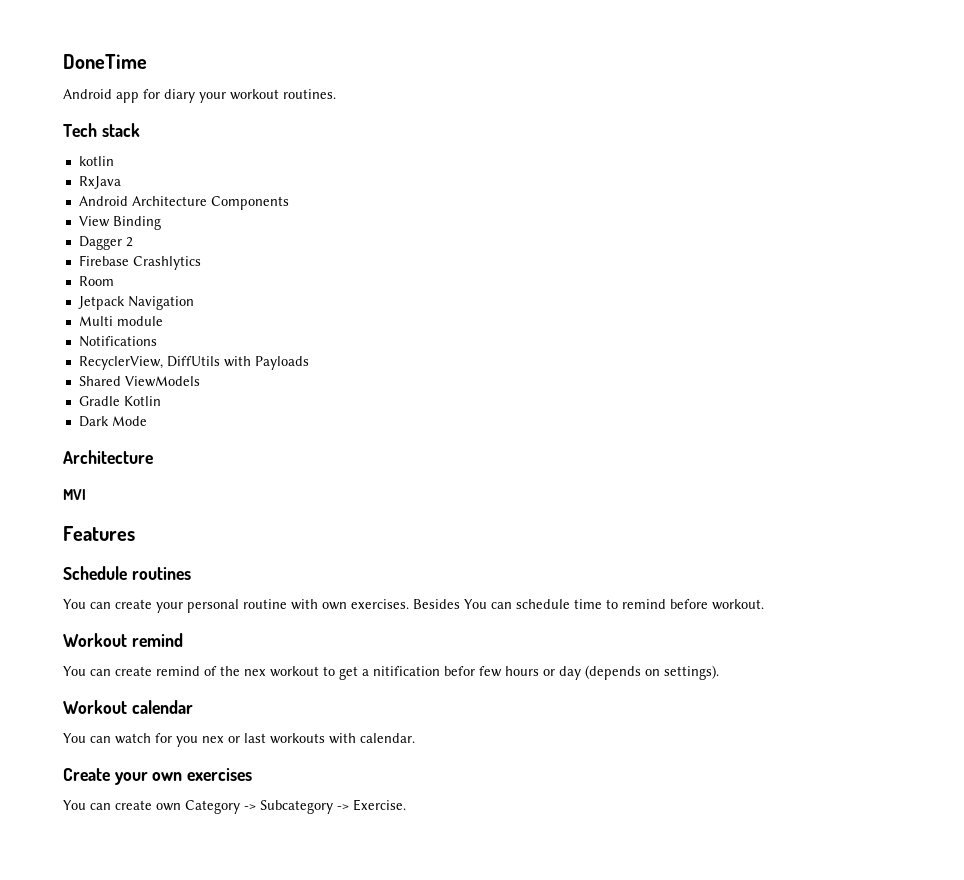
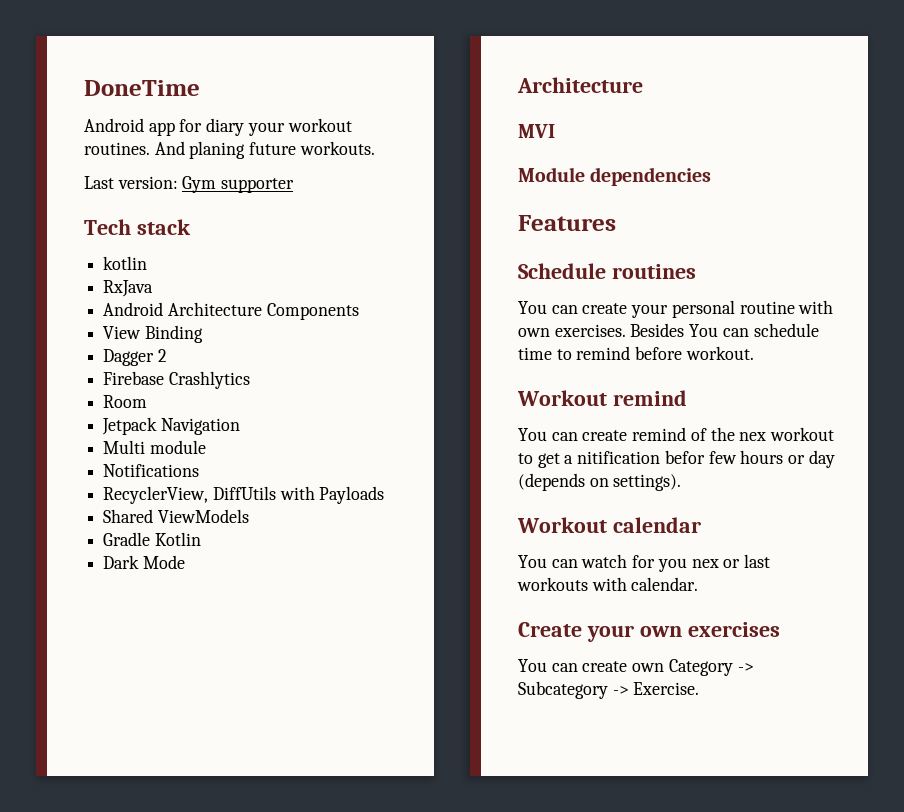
+ And planing future workouts.
+ Last version: Gym supporter
+ Module dependencies

